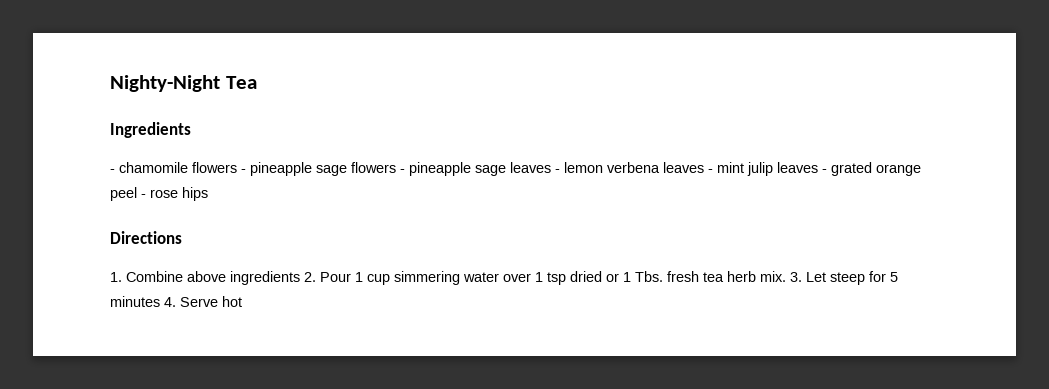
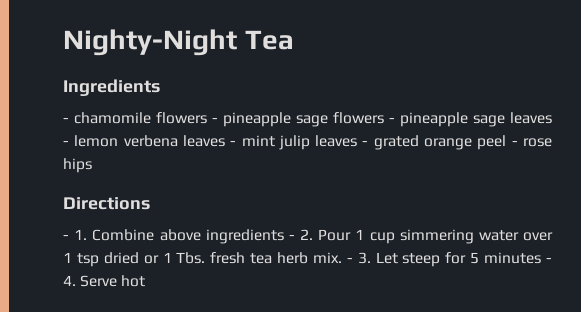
- 1. Combine above ingredients 2. Pour 1 cup simmering water over 1 tsp dried or 1 Tbs. fresh tea herb mix.
+ - 1. Combine above ingredients - 2. Pour 1 cup simmering water over 1 tsp dried or 1 Tbs. fresh tea herb mix.
- 3. Let steep for 5 minutes 4. Serve hot
+ - 3. Let steep for 5 minutes - 4. Serve hot

